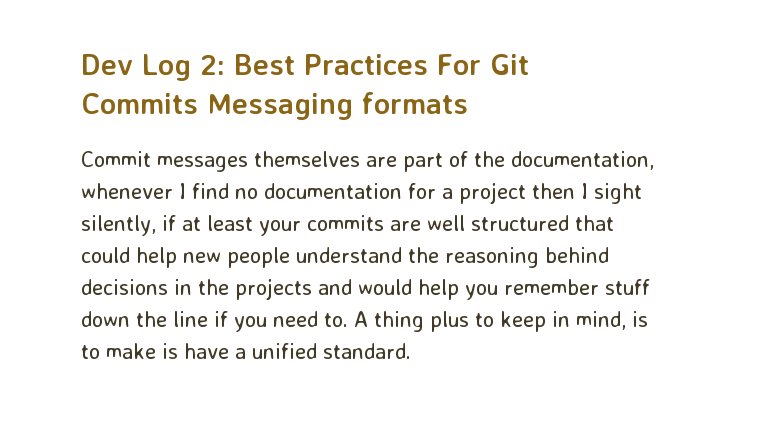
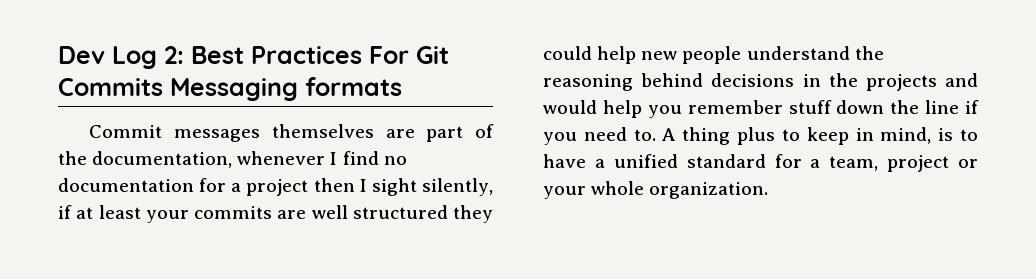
- Commit messages themselves are part of the documentation, whenever I find no documentation for a project then I sight silently, if at least your commits are well structured that could help new people understand the reasoning behind decisions in the projects and would help you remember stuff down the line if you need to.
+ Commit messages themselves are part of the documentation, whenever I find no documentation for a project then I sight silently, if at least your commits are well structured they could help new people understand the reasoning behind decisions in the projects and would help you remember stuff down the line if you need to.
- A thing plus to keep in mind, is to make is have a unified standard.
+ A thing plus to keep in mind, is to have a unified standard for a team, project or your whole organization.

